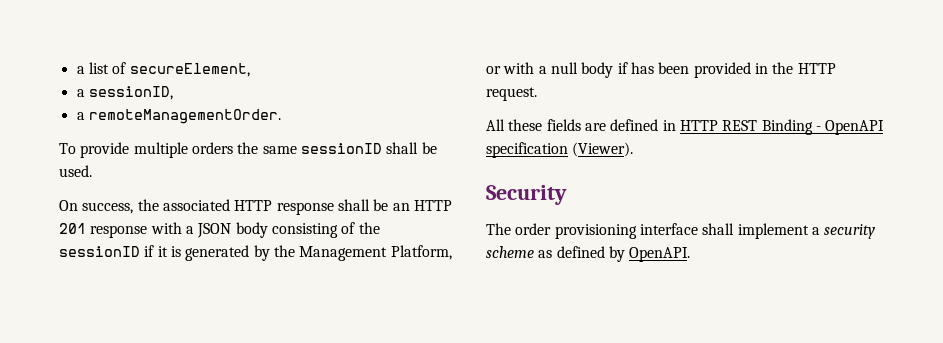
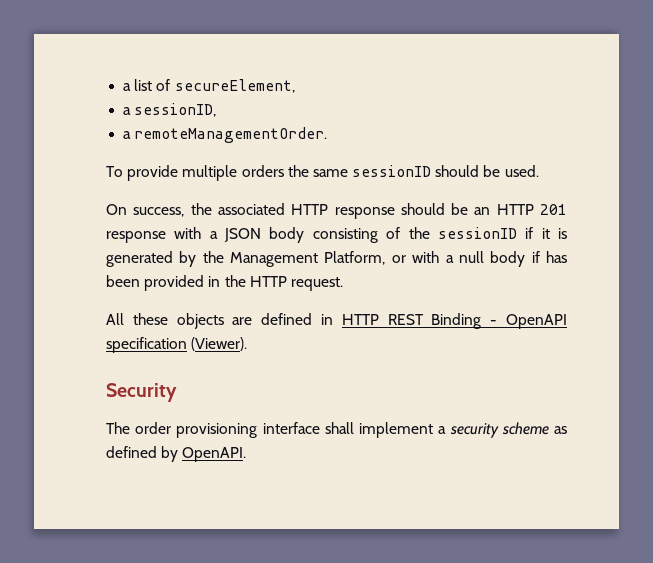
- To provide multiple orders the same sessionID shall be used.
+ To provide multiple orders the same sessionID should be used.
- On success, the associated HTTP response shall be an HTTP 201 response with a JSON body consisting of the sessionID if it is generated by the Management Platform, or with a null body if has been provided in the HTTP request.
+ On success, the associated HTTP response should be an HTTP 201 response with a JSON body consisting of the sessionID if it is generated by the Management Platform, or with a null body if has been provided in the HTTP request.
- All these fields are defined in HTTP REST Binding - OpenAPI specification (Viewer).
+ All these objects are defined in HTTP REST Binding - OpenAPI specification (Viewer).

